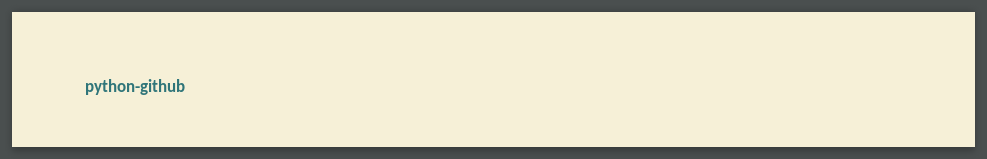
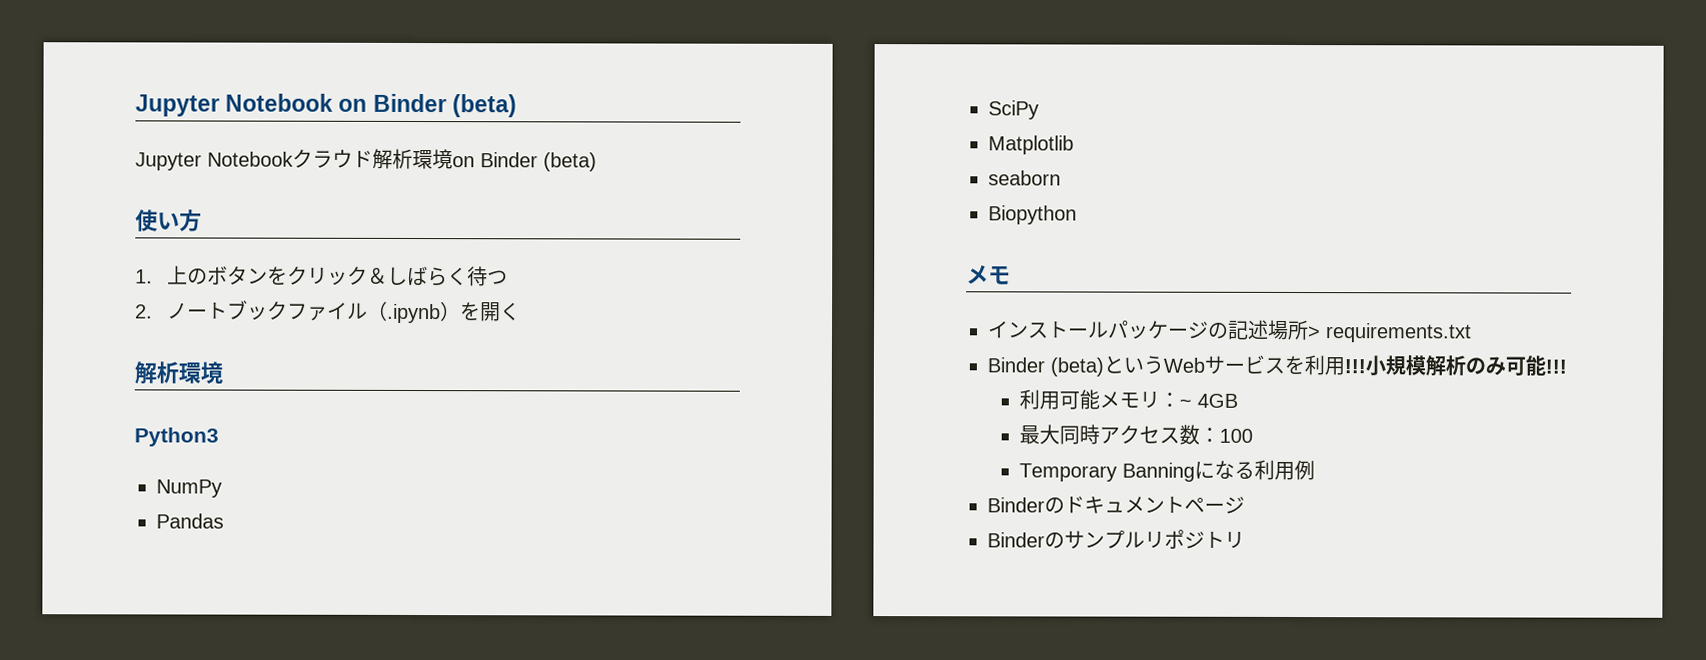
- python-github
+ Jupyter Notebook on Binder (beta)
+ Jupyter Notebookクラウド解析環境on Binder (beta)
+ 使い方
+ 1.上のボタンをクリック＆しばらく待つ
+ 2.ノートブックファイル（.ipynb）を開く
+ 解析環境
+ Python3
+ NumPy
+ Pandas
+ SciPy
+ Matplotlib
+ seaborn
+ Biopython
+ メモ
+ インストールパッケージの記述場所> requirements.txt
+ Binder (beta)というWebサービスを利用!!!小規模解析のみ可能!!!
+ 利用可能メモリ：~ 4GB
+ 最大同時アクセス数：100
+ Temporary Banningになる利用例
+ Binderのドキュメントページ
+ Binderのサンプルリポジトリ

